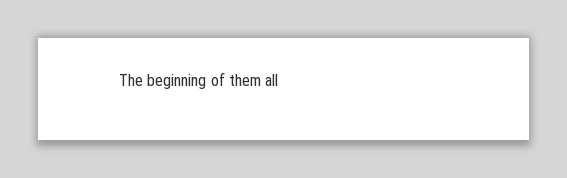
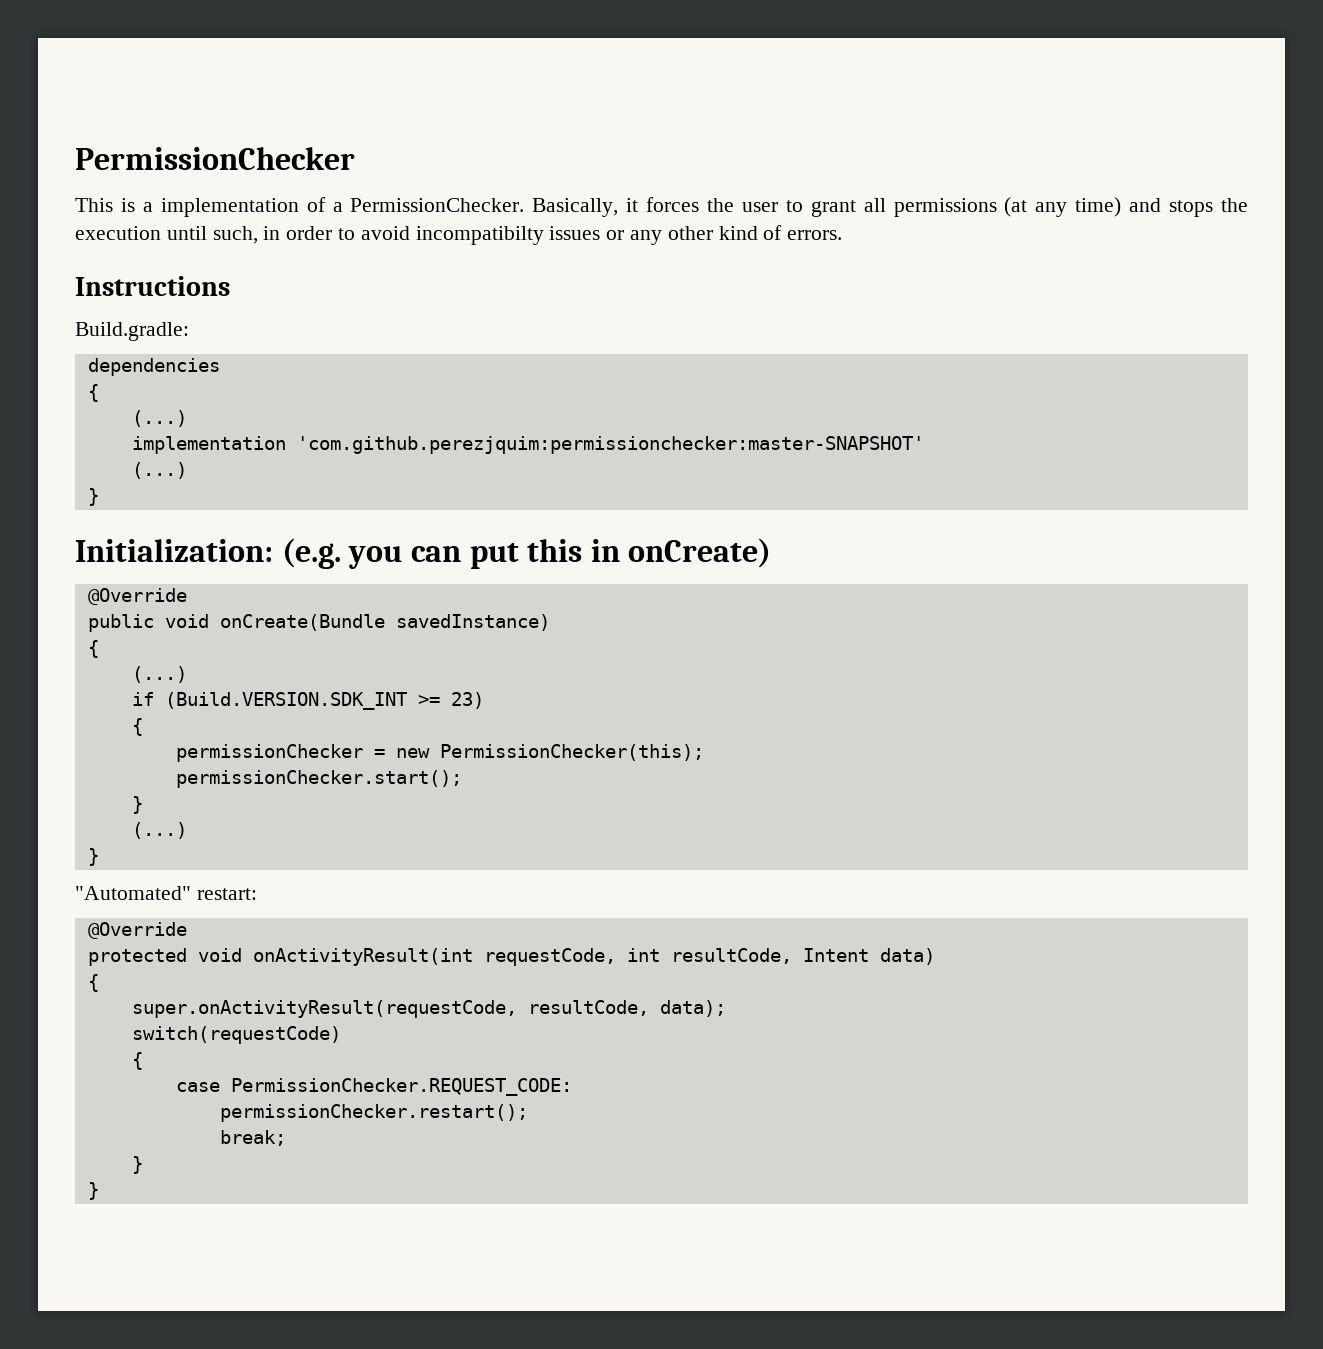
- The beginning of them all
+ PermissionChecker
+ This is a implementation of a PermissionChecker. Basically, it forces the user to grant all permissions (at any time) and stops the execution until such, in order to avoid incompatibilty issues or any other kind of errors.
+ Instructions
+ Build.gradle:
+ dependencies
+ {
+ (...)
+ implementation 'com.github.perezjquim:permissionchecker:master-SNAPSHOT'
+ (...)
+ }
+ Initialization: (e.g. you can put this in onCreate)
+ @Override
+ public void onCreate(Bundle savedInstance)
+ {
+ (...)
+ if (Build.VERSION.SDK_INT >= 23)
+ {
+ permissionChecker = new PermissionChecker(this);
+ permissionChecker.start();
+ }
+ (...)
+ }
+ "Automated" restart:
+ @Override
+ protected void onActivityResult(int requestCode, int resultCode, Intent data)
+ {
+ super.onActivityResult(requestCode, resultCode, data);
+ switch(requestCode)
+ {
+ case PermissionChecker.REQUEST_CODE:
+ permissionChecker.restart();
+ break;
+ }
+ }

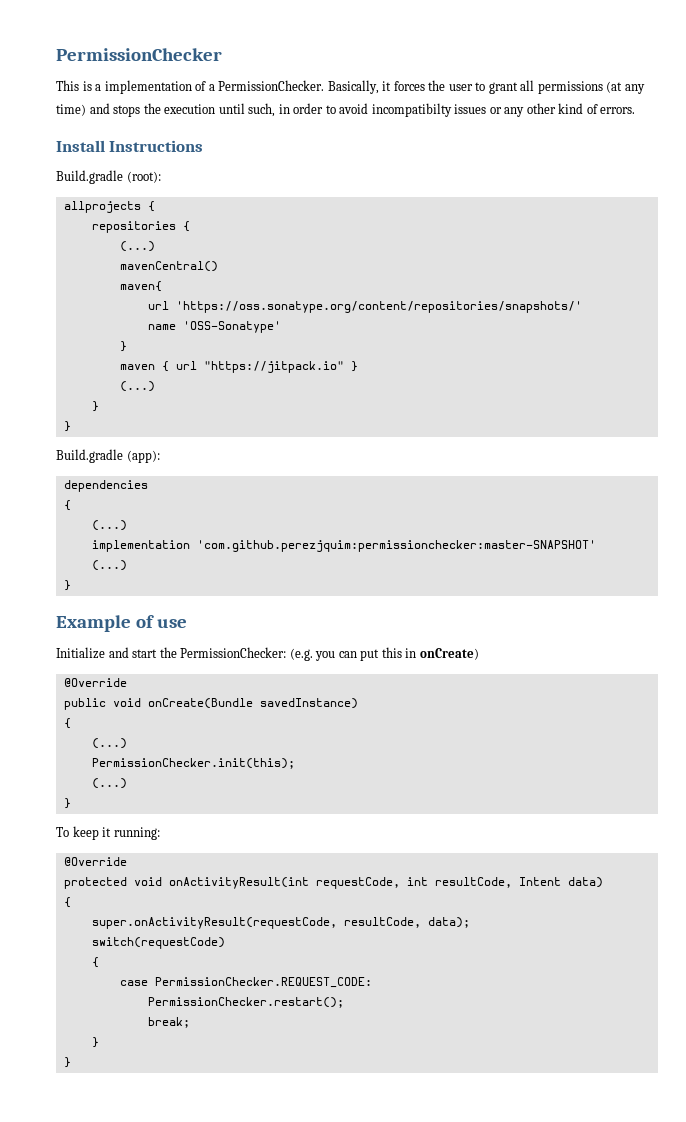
- Instructions
+ Install Instructions
- Build.gradle:
+ Build.gradle (root):
+ allprojects {
+ repositories {
+ (...)
+ mavenCentral()
+ maven{
+ url 'https://oss.sonatype.org/content/repositories/snapshots/'
+ name 'OSS-Sonatype'
+ }
+ maven { url "https://jitpack.io" }
+ (...)
+ }
+ }
+ Build.gradle (app):
- Initialization: (e.g. you can put this in onCreate)
+ Example of use
+ Initialize and start the PermissionChecker: (e.g. you can put this in onCreate)
- if (Build.VERSION.SDK_INT >= 23)
- {
- permissionChecker = new PermissionChecker(this);
- permissionChecker.start();
- }
+ PermissionChecker.init(this);
  (...)
  }
- "Automated" restart:
+ To keep it running:
- permissionChecker.restart();
+ PermissionChecker.restart();

